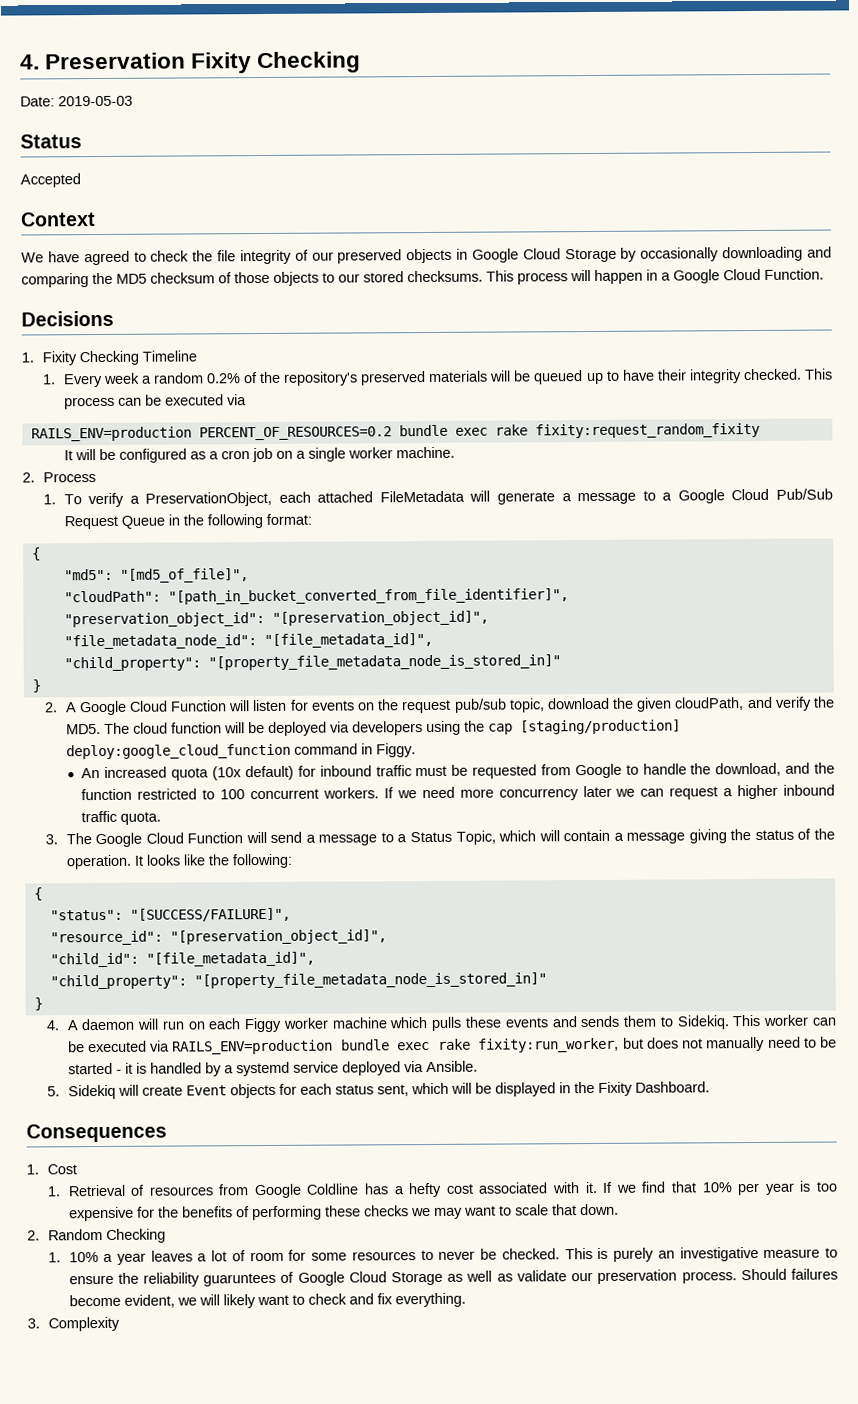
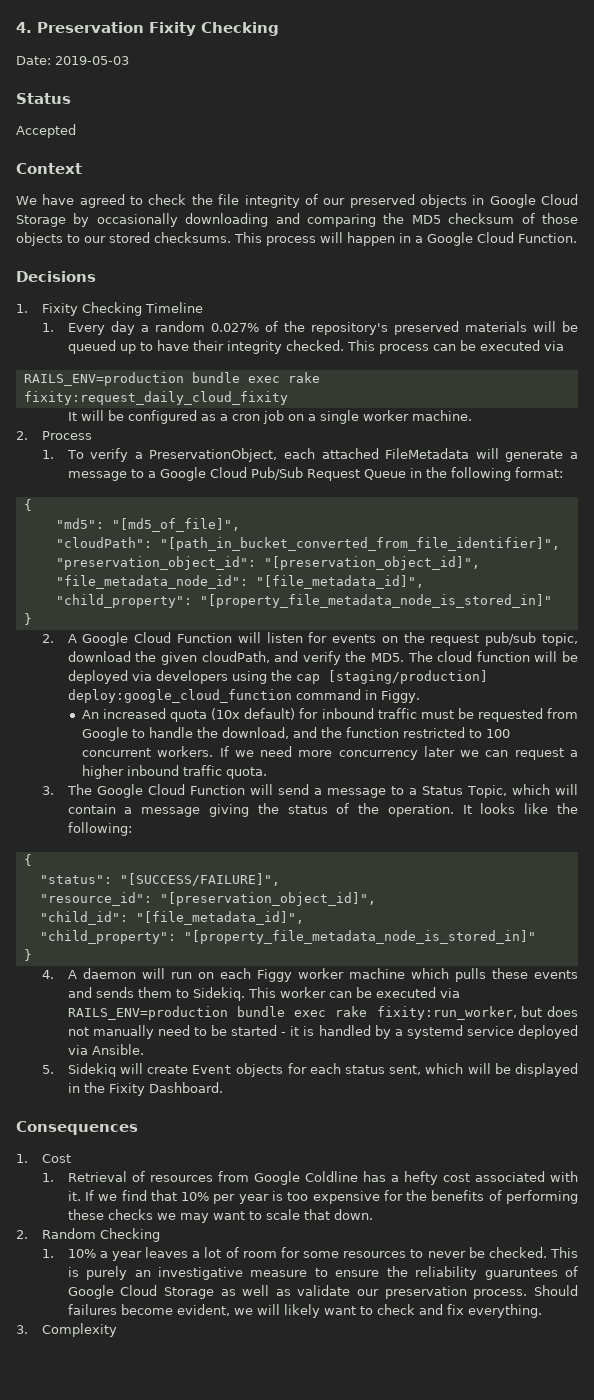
- 1. Every week a random 0.2% of the repository's preserved materials will be queued up to have their integrity checked.
+ 1. Every day a random 0.027% of the repository's preserved materials will be queued up to have their integrity checked.
- RAILS_ENV=production PERCENT_OF_RESOURCES=0.2 bundle exec rake fixity:request_random_fixity
+ RAILS_ENV=production bundle exec rake fixity:request_daily_cloud_fixity

